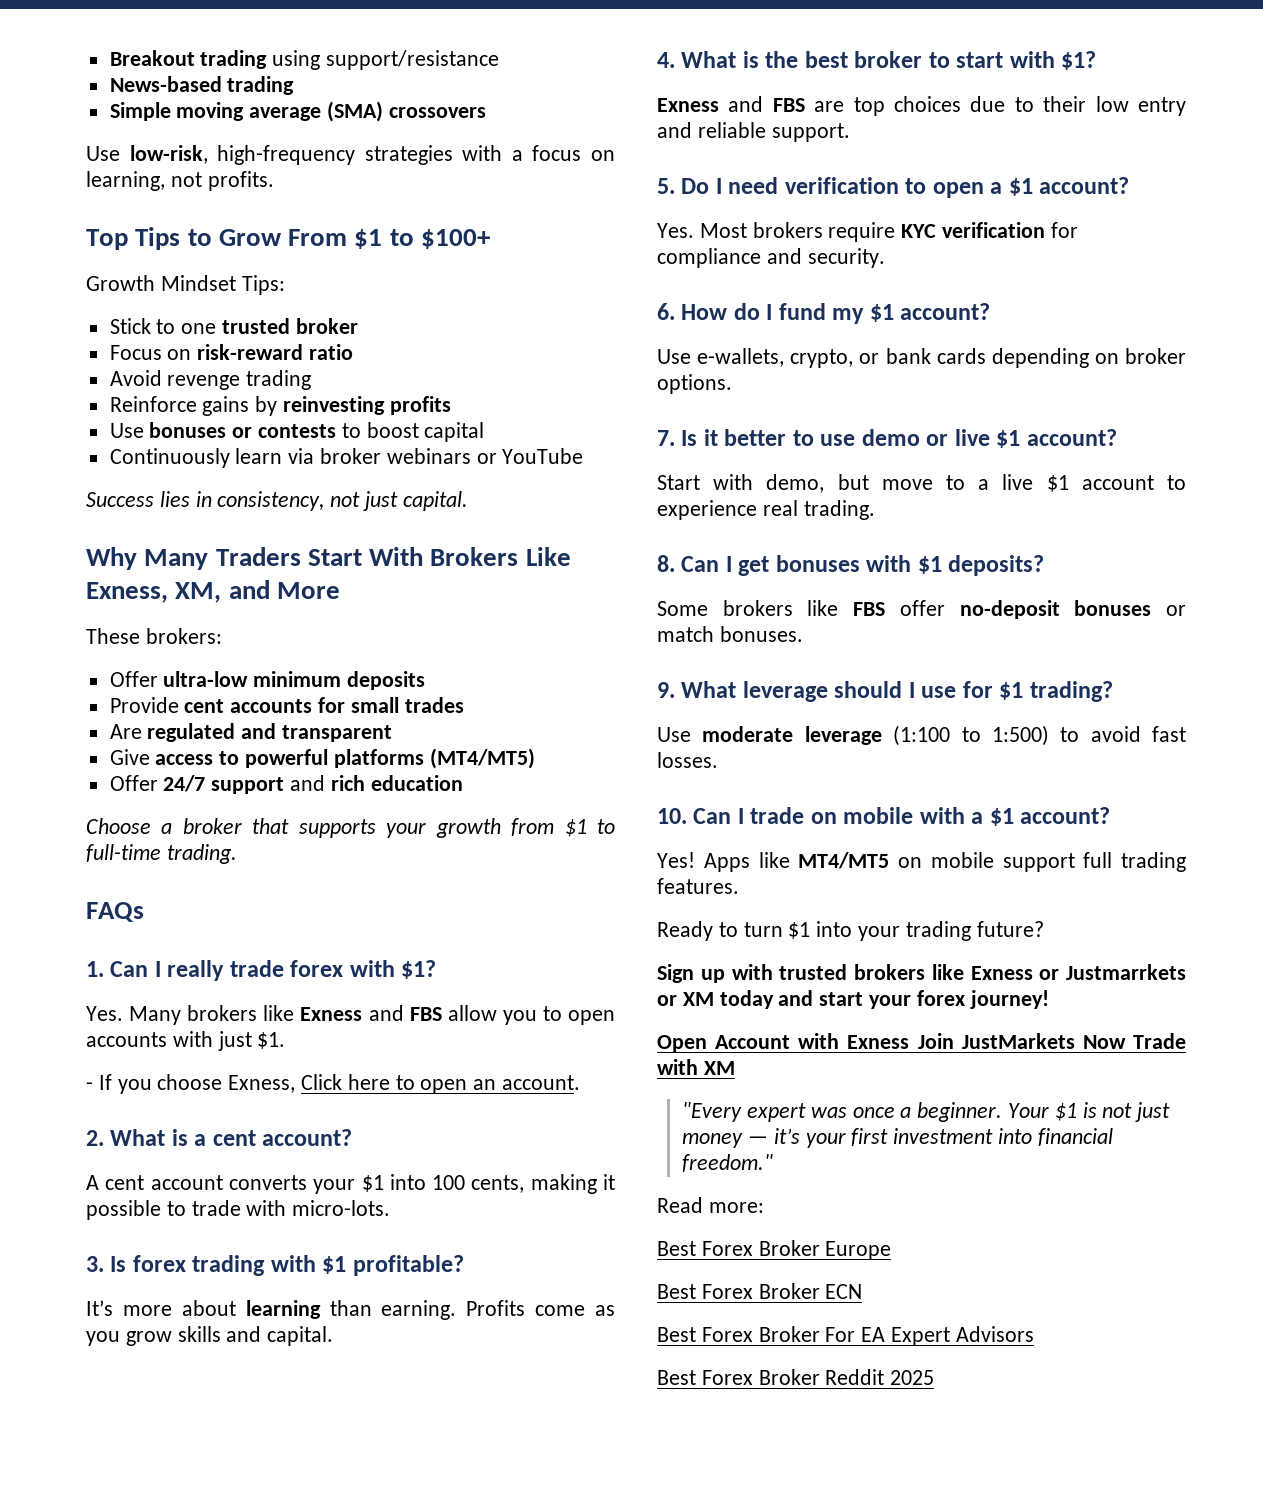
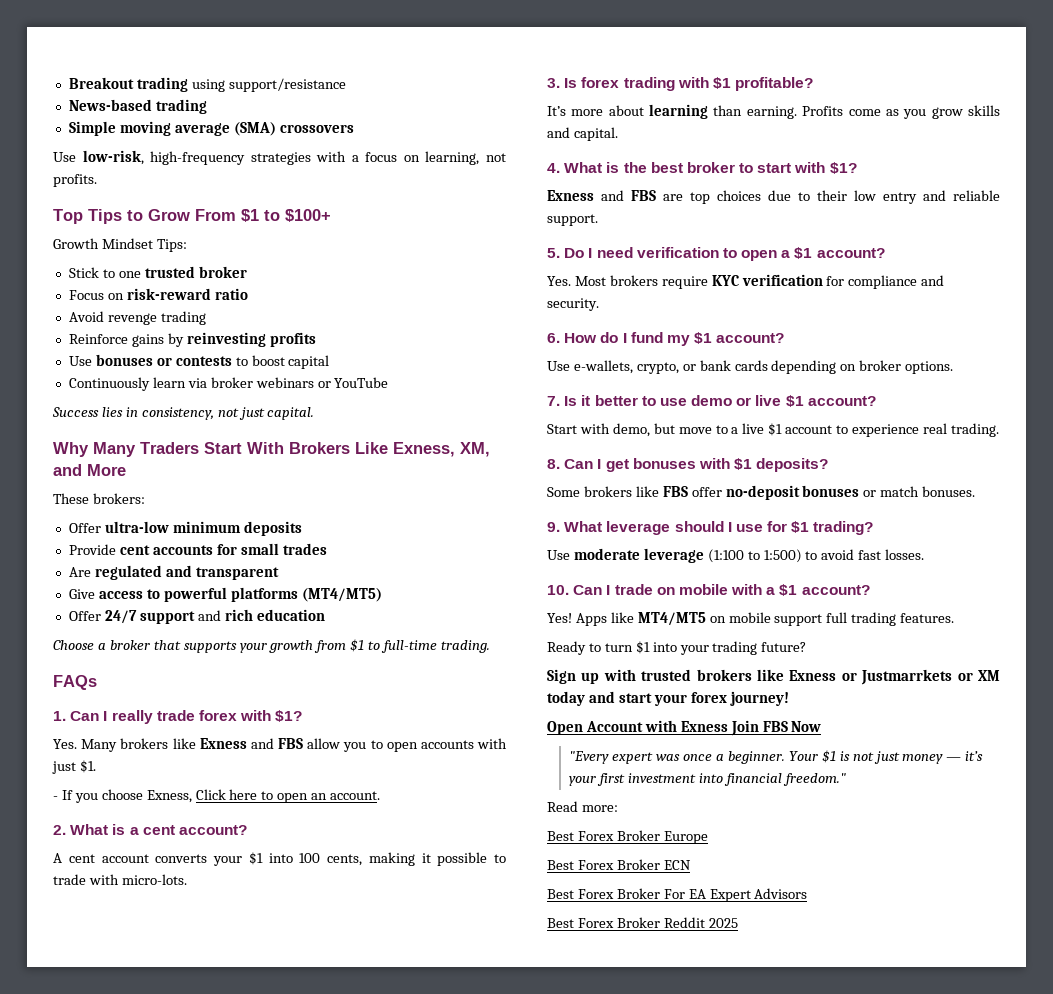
- Open Account with Exness Join JustMarkets Now Trade with XM
+ Open Account with Exness Join FBS Now

